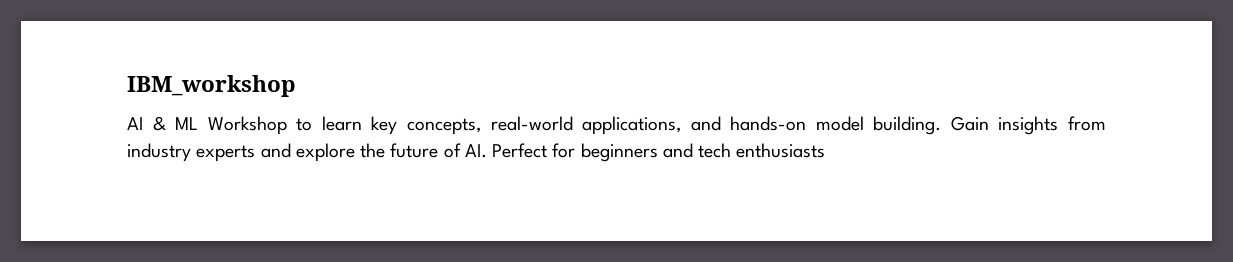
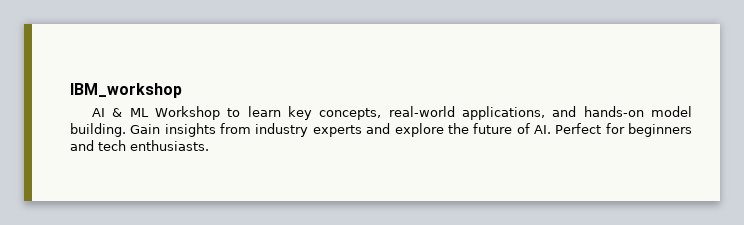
- Gain insights from industry experts and explore the future of AI. Perfect for beginners and tech enthusiasts
+ Gain insights from industry experts and explore the future of AI. Perfect for beginners and tech enthusiasts.

